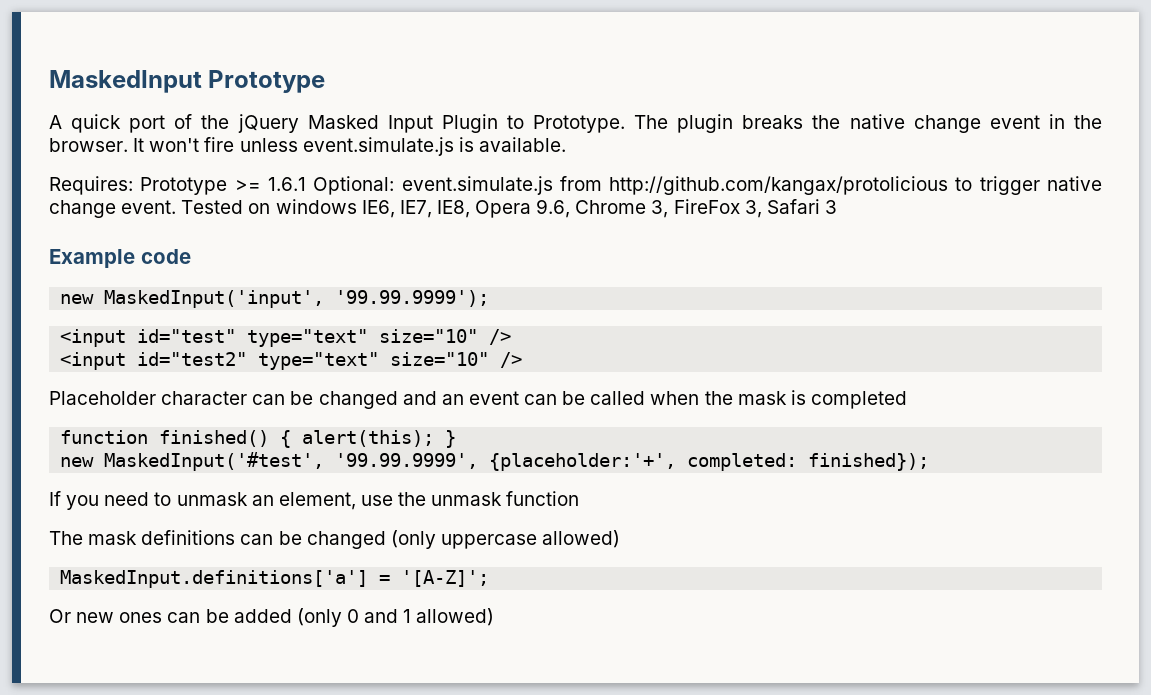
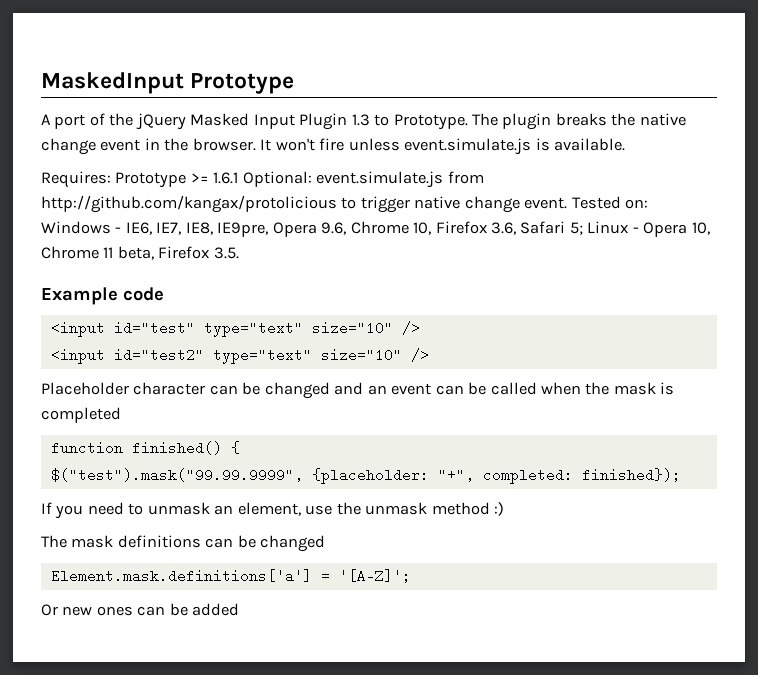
- A quick port of the jQuery Masked Input Plugin to Prototype.
+ A port of the jQuery Masked Input Plugin 1.3 to Prototype.
- Tested on windows IE6, IE7, IE8, Opera 9.6, Chrome 3, FireFox 3, Safari 3
+ Tested on: Windows - IE6, IE7, IE8, IE9pre, Opera 9.6, Chrome 10, Firefox 3.6, Safari 5; Linux - Opera 10, Chrome 11 beta, Firefox 3.5.
- new MaskedInput('input', '99.99.9999');
- function finished() { alert(this); }
- new MaskedInput('#test', '99.99.9999', {placeholder:'+', completed: finished});
+ function finished() {
+ $("test").mask("99.99.9999", {placeholder: "+", completed: finished});
- If you need to unmask an element, use the unmask function
+ If you need to unmask an element, use the unmask method :)
- The mask definitions can be changed (only uppercase allowed)
- MaskedInput.definitions['a'] = '[A-Z]';
+ The mask definitions can be changed
+ Element.mask.definitions['a'] = '[A-Z]';
- Or new ones can be added (only 0 and 1 allowed)
+ Or new ones can be added

